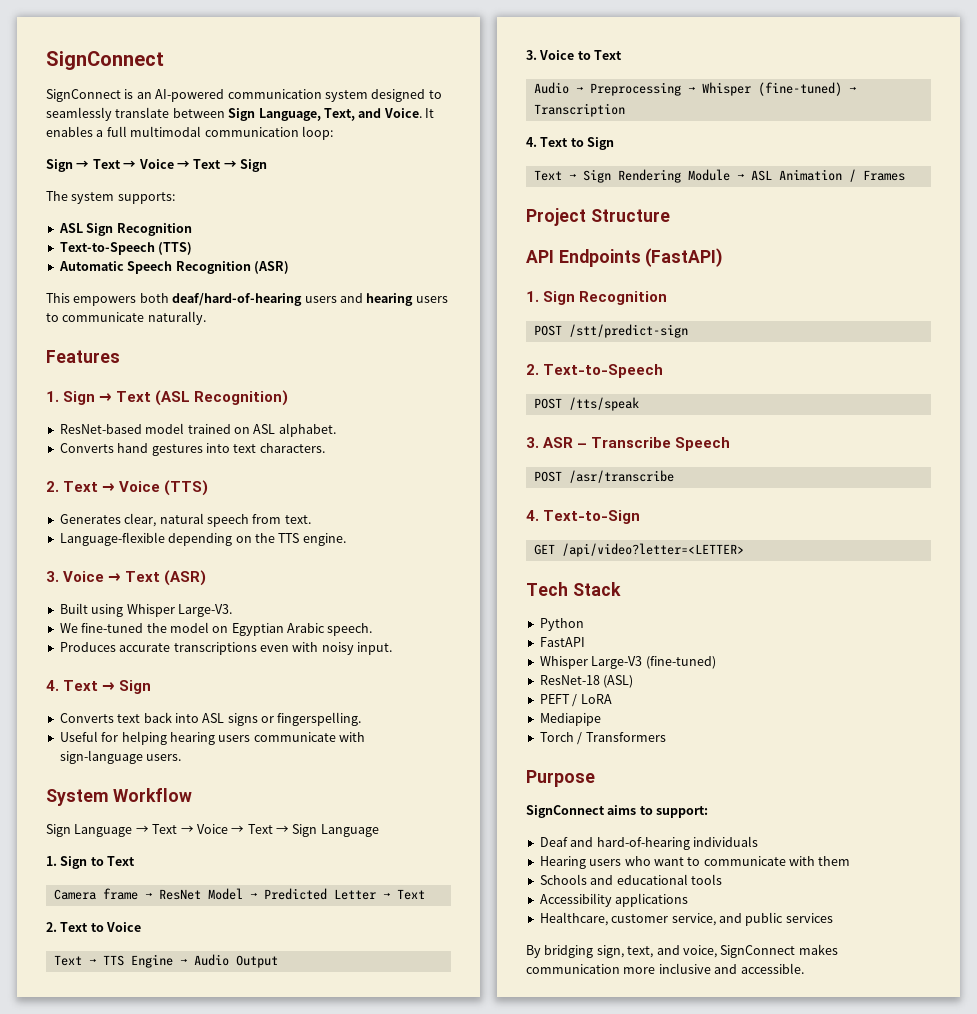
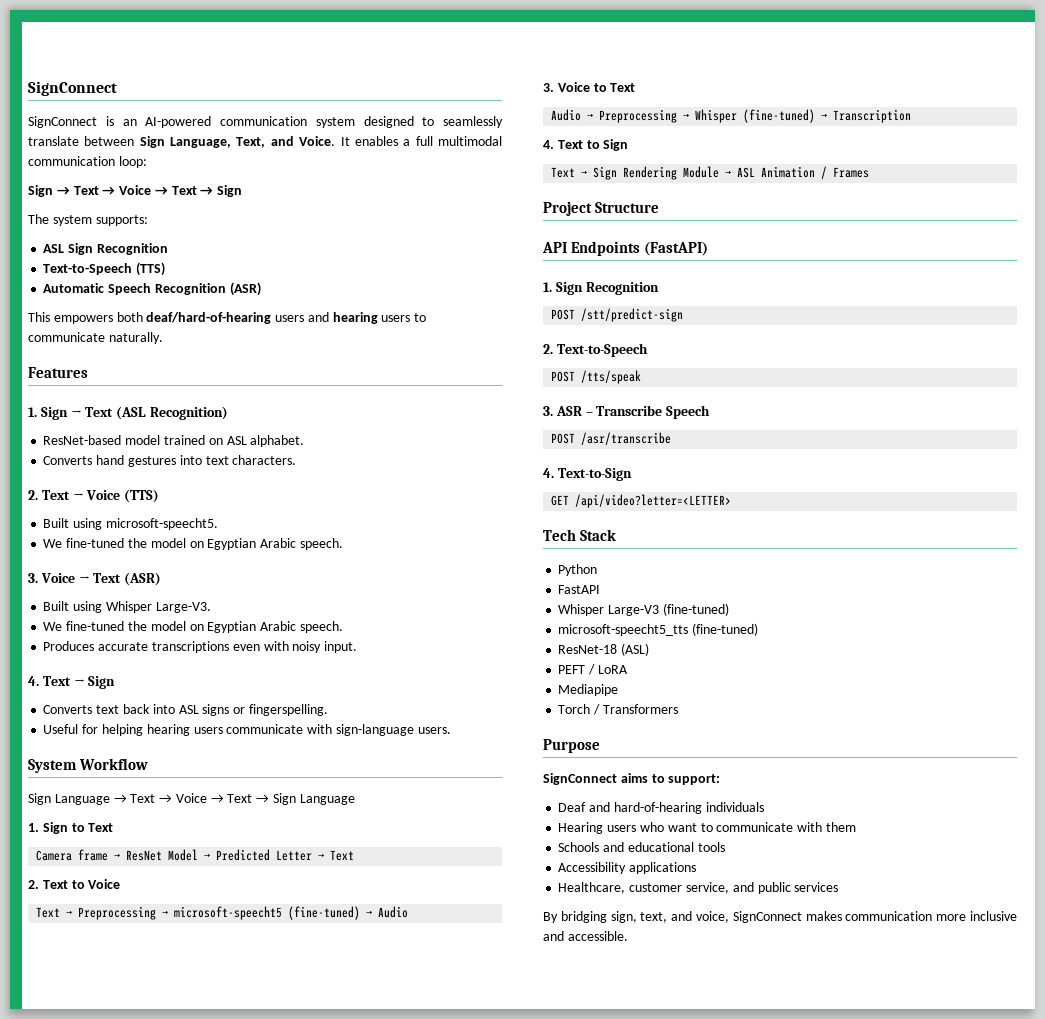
- Generates clear, natural speech from text.
- Language-flexible depending on the TTS engine.
+ Built using microsoft-speecht5.
+ We fine-tuned the model on Egyptian Arabic speech.
- Text → TTS Engine → Audio Output
+ Text → Preprocessing → microsoft-speecht5 (fine-tuned) → Audio
+ microsoft-speecht5_tts (fine-tuned)

